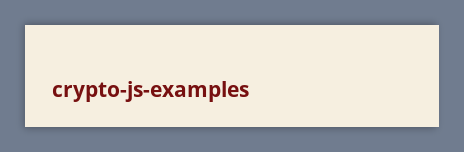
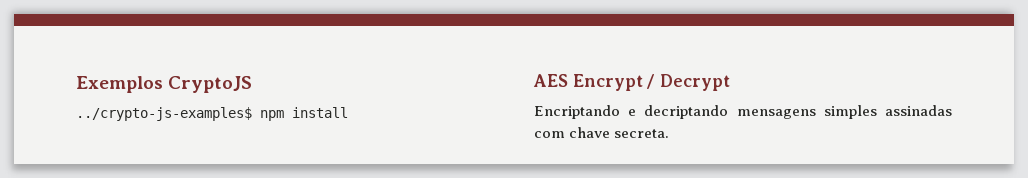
- crypto-js-examples
+ Exemplos CryptoJS
+ ../crypto-js-examples$ npm install
+ AES Encrypt / Decrypt
+ Encriptando e decriptando mensagens simples assinadas com chave secreta.

